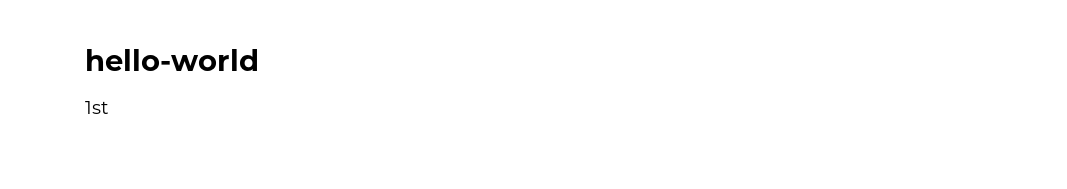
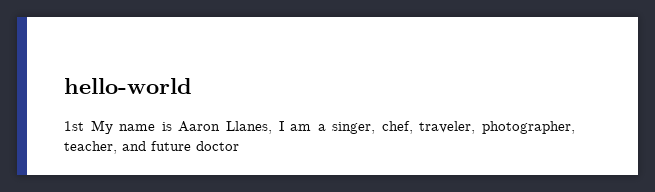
- 1st
+ 1st My name is Aaron Llanes, I am a singer, chef, traveler, photographer, teacher, and future doctor

